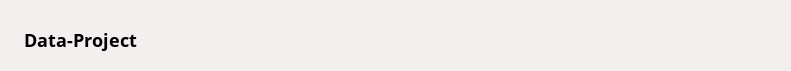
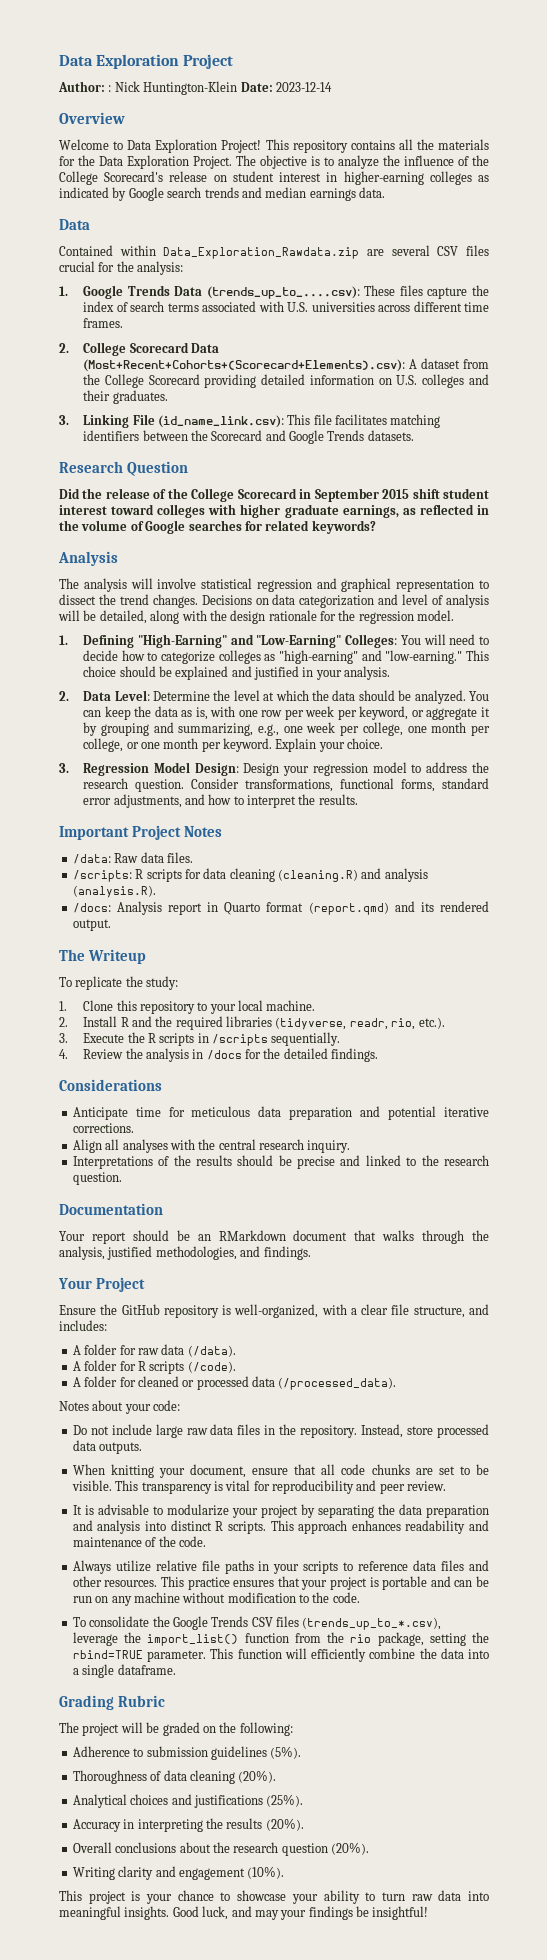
- Data-Project
+ Data Exploration Project
+ Author: : Nick Huntington-Klein Date: 2023-12-14
+ Overview
+ Welcome to Data Exploration Project! This repository contains all the materials for the Data Exploration Project. The objective is to analyze the influence of the College Scorecard's release on student interest in higher-earning colleges as indicated by Google search trends and median earnings data.
+ Data
+ Contained within Data_Exploration_Rawdata.zip are several CSV files crucial for the analysis:
+ 1. Google Trends Data (trends_up_to_....csv): These files capture the index of search terms associated with U.S. universities across different time frames.
+ 2. College Scorecard Data (Most+Recent+Cohorts+(Scorecard+Elements).csv): A dataset from the College Scorecard providing detailed information on U.S. colleges and their graduates.
+ 3. Linking File (id_name_link.csv): This file facilitates matching identifiers between the Scorecard and Google Trends datasets.
+ Research Question
+ Did the release of the College Scorecard in September 2015 shift student interest toward colleges with higher graduate earnings, as reflected in the volume of Google searches for related keywords?
+ Analysis
+ The analysis will involve statistical regression and graphical representation to dissect the trend changes. Decisions on data categorization and level of analysis will be detailed, along with the design rationale for the regression model.
+ 1. Defining "High-Earning" and "Low-Earning" Colleges: You will need to decide how to categorize colleges as "high-earning" and "low-earning." This choice should be explained and justified in your analysis.
+ 2. Data Level: Determine the level at which the data should be analyzed. You can keep the data as is, with one row per week per keyword, or aggregate it by grouping and summarizing, e.g., one week per college, one month per college, or one month per keyword. Explain your choice.
+ 3. Regression Model Design: Design your regression model to address the research question. Consider transformations, functional forms, standard error adjustments, and how to interpret the results.
+ Important Project Notes
+ /data: Raw data files.
+ /scripts: R scripts for data cleaning (cleaning.R) and analysis (analysis.R).
+ /docs: Analysis report in Quarto format (report.qmd) and its rendered output.
+ The Writeup
+ To replicate the study:
+ 1. Clone this repository to your local machine.
+ 2. Install R and the required libraries (tidyverse, readr, rio, etc.).
+ 3. Execute the R scripts in /scripts sequentially.
+ 4. Review the analysis in /docs for the detailed findings.
+ Considerations
+ Anticipate time for meticulous data preparation and potential iterative corrections.
+ Align all analyses with the central research inquiry.
+ Interpretations of the results should be precise and linked to the research question.
+ Documentation
+ Your report should be an RMarkdown document that walks through the analysis, justified methodologies, and findings.
+ Your Project
+ Ensure the GitHub repository is well-organized, with a clear file structure, and includes:
+ A folder for raw data (/data).
+ A folder for R scripts (/code).
+ A folder for cleaned or processed data (/processed_data).
+ Notes about your code:
+ Do not include large raw data files in the repository. Instead, store processed data outputs.
+ When knitting your document, ensure that all code chunks are set to be visible. This transparency is vital for reproducibility and peer review.
+ It is advisable to modularize your project by separating the data preparation and analysis into distinct R scripts. This approach enhances readability and maintenance of the code.
+ Always utilize relative file paths in your scripts to reference data files and other resources. This practice ensures that your project is portable and can be run on any machine without modification to the code.
+ To consolidate the Google Trends CSV files (trends_up_to_*.csv), leverage the import_list() function from the rio package, setting the rbind=TRUE parameter. This function will efficiently combine the data into a single dataframe.
+ Grading Rubric
+ The project will be graded on the following:
+ Adherence to submission guidelines (5%).
+ Thoroughness of data cleaning (20%).
+ Analytical choices and justifications (25%).
+ Accuracy in interpreting the results (20%).
+ Overall conclusions about the research question (20%).
+ Writing clarity and engagement (10%).
+ This project is your chance to showcase your ability to turn raw data into meaningful insights. Good luck, and may your findings be insightful!

